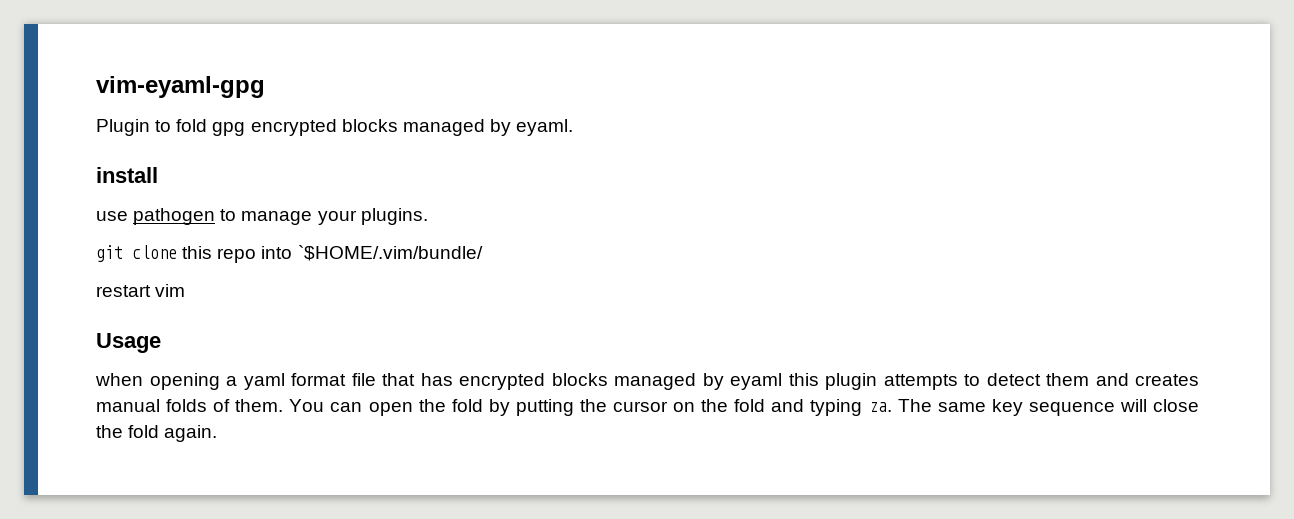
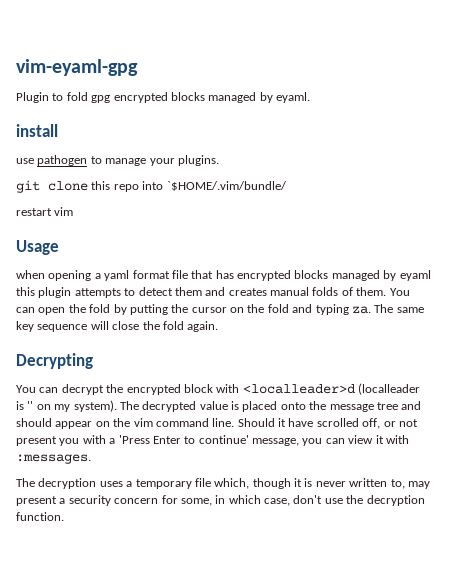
+ Decrypting
+ You can decrypt the encrypted block with <localleader>d (localleader is '' on my system). The decrypted value is placed onto the message tree and should appear on the vim command line. Should it have scrolled off, or not present you with a 'Press Enter to continue' message, you can view it with :messages.
+ The decryption uses a temporary file which, though it is never written to, may present a security concern for some, in which case, don't use the decryption function.

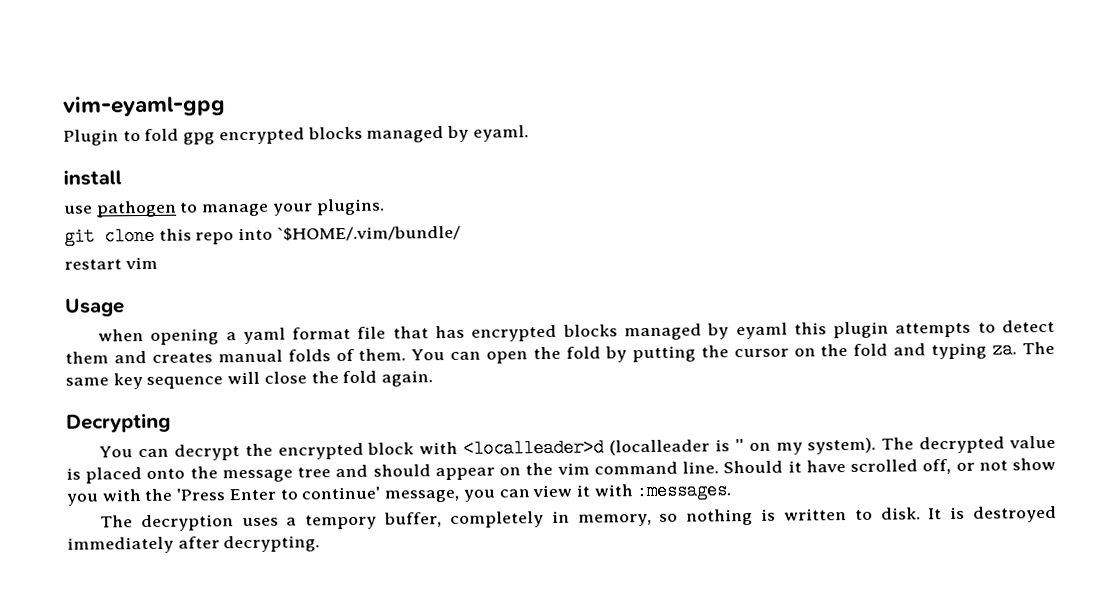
- Should it have scrolled off, or not present you with a 'Press Enter to continue' message, you can view it with :messages.
+ Should it have scrolled off, or not show you with the 'Press Enter to continue' message, you can view it with :messages.
- The decryption uses a temporary file which, though it is never written to, may present a security concern for some, in which case, don't use the decryption function.
+ The decryption uses a tempory buffer, completely in memory, so nothing is written to disk. It is destroyed immediately after decrypting.

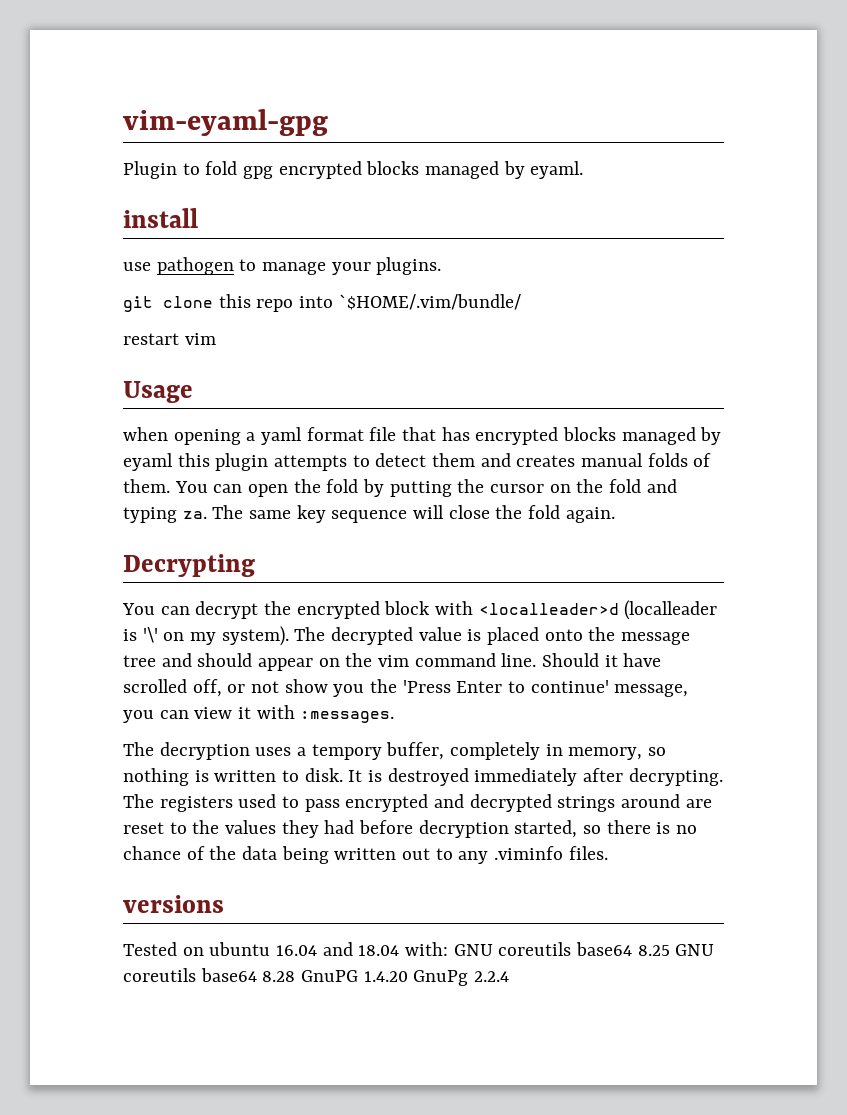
- You can decrypt the encrypted block with <localleader>d (localleader is '' on my system).
+ You can decrypt the encrypted block with <localleader>d (localleader is '\' on my system).
- Should it have scrolled off, or not show you with the 'Press Enter to continue' message, you can view it with :messages.
+ Should it have scrolled off, or not show you the 'Press Enter to continue' message, you can view it with :messages.
+ The registers used to pass encrypted and decrypted strings around are reset to the values they had before decryption started, so there is no chance of the data being written out to any .viminfo files.
+ versions
+ Tested on ubuntu 16.04 and 18.04 with: GNU coreutils base64 8.25 GNU coreutils base64 8.28 GnuPG 1.4.20 GnuPg 2.2.4

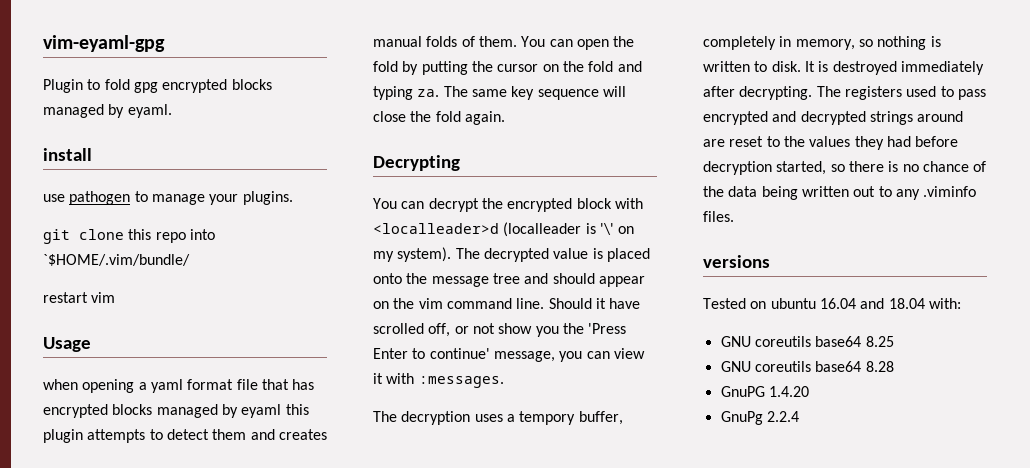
- Tested on ubuntu 16.04 and 18.04 with: GNU coreutils base64 8.25 GNU coreutils base64 8.28 GnuPG 1.4.20 GnuPg 2.2.4
+ Tested on ubuntu 16.04 and 18.04 with:
+ GNU coreutils base64 8.25
+ GNU coreutils base64 8.28
+ GnuPG 1.4.20
+ GnuPg 2.2.4

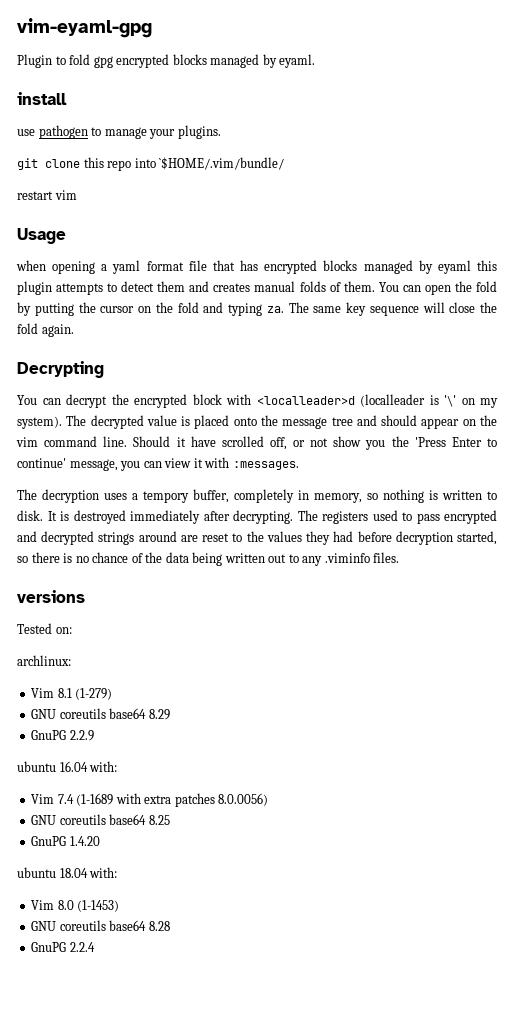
- Tested on ubuntu 16.04 and 18.04 with:
+ Tested on:
+ archlinux:
+ Vim 8.1 (1-279)
+ GNU coreutils base64 8.29
+ GnuPG 2.2.9
+ ubuntu 16.04 with:
+ Vim 7.4 (1-1689 with extra patches 8.0.0056)
  GNU coreutils base64 8.25
+ GnuPG 1.4.20
+ ubuntu 18.04 with:
+ Vim 8.0 (1-1453)
- GnuPG 1.4.20
- GnuPg 2.2.4
+ GnuPG 2.2.4

